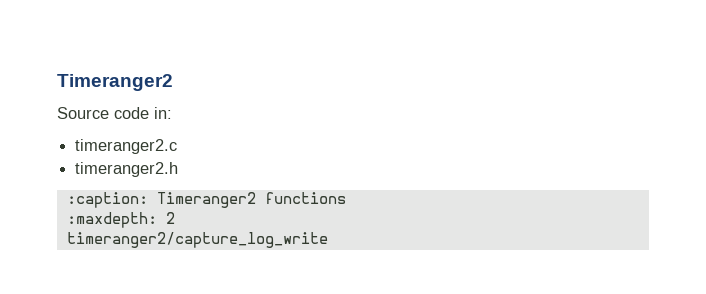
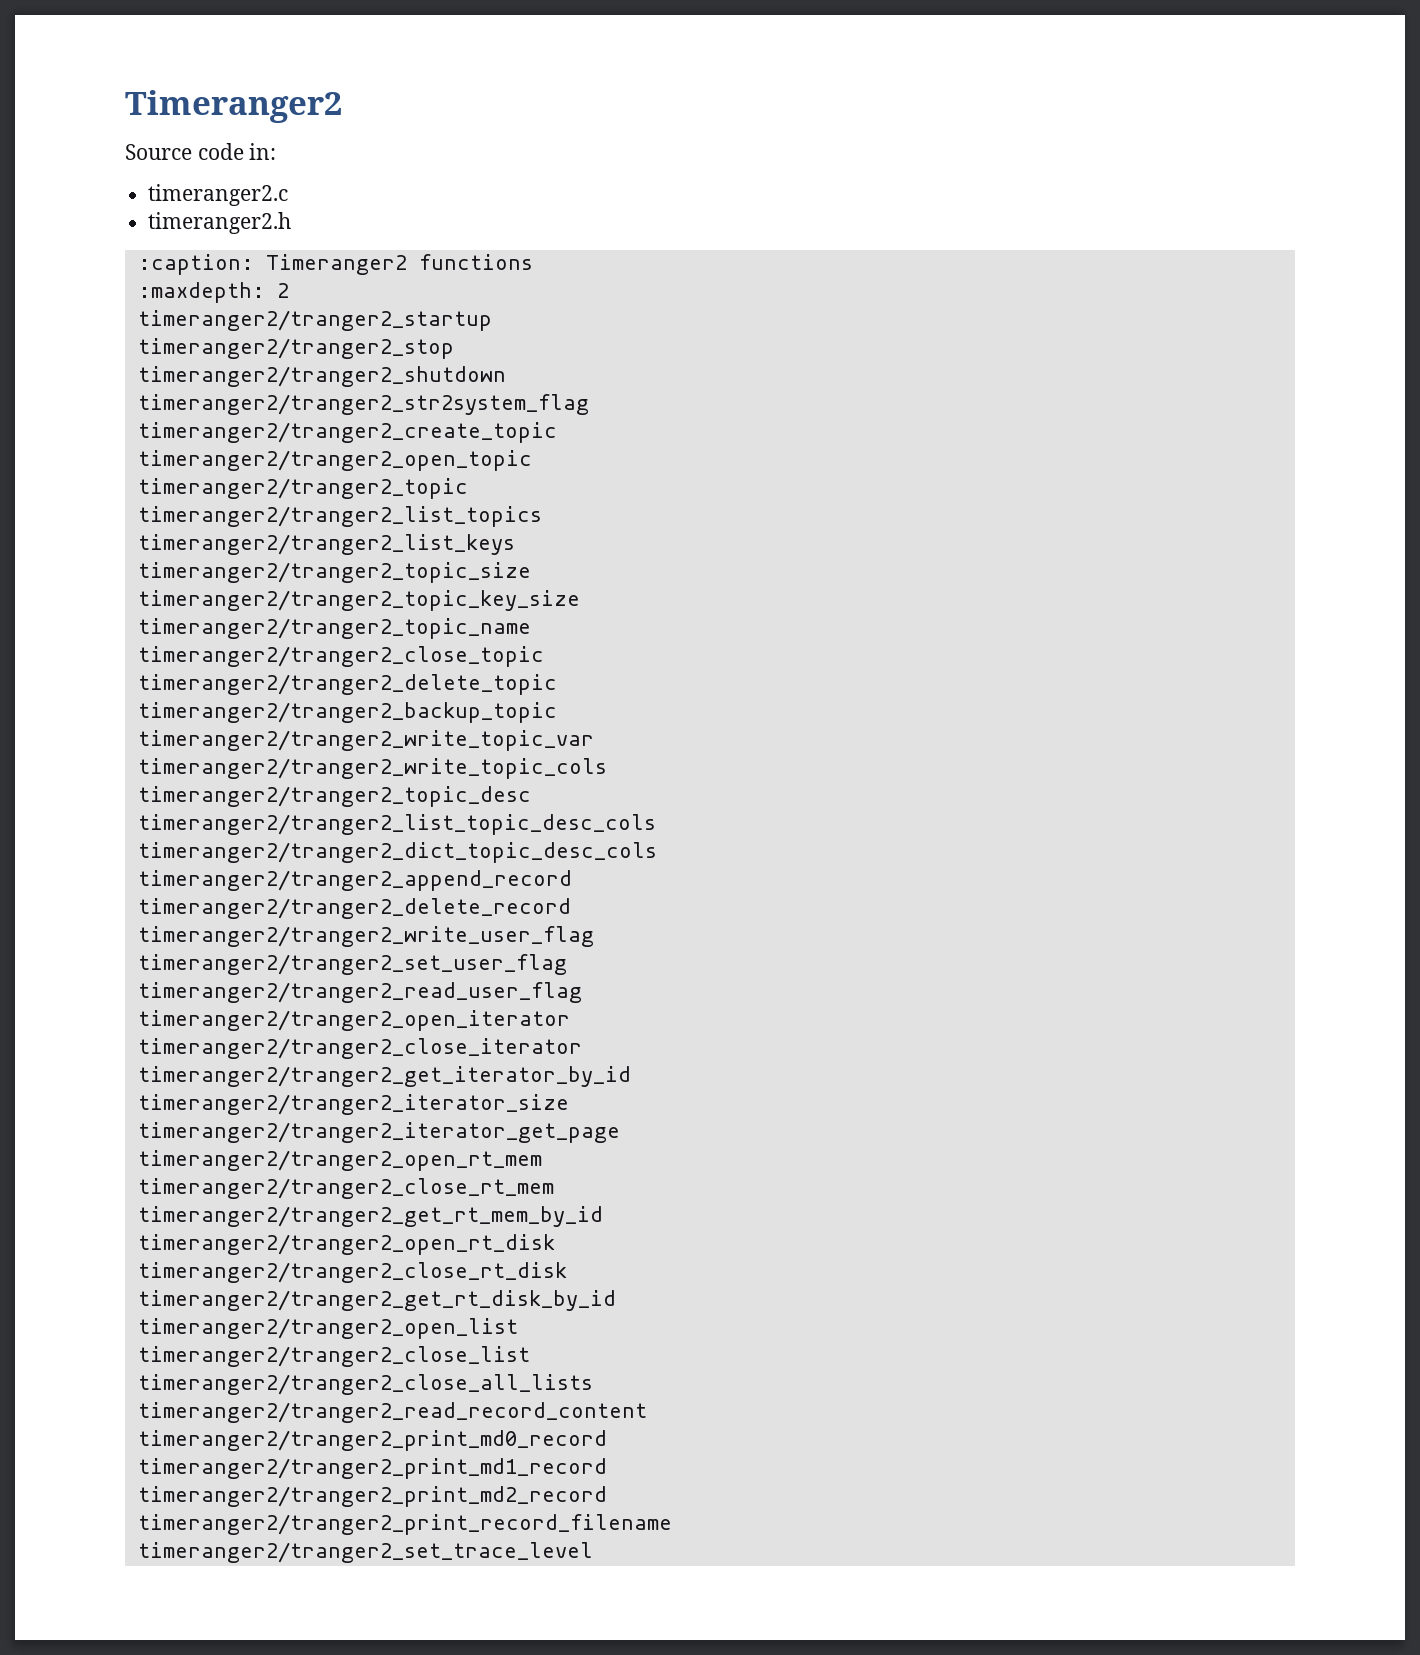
- timeranger2/capture_log_write
+ timeranger2/tranger2_startup
+ timeranger2/tranger2_stop
+ timeranger2/tranger2_shutdown
+ timeranger2/tranger2_str2system_flag
+ timeranger2/tranger2_create_topic
+ timeranger2/tranger2_open_topic
+ timeranger2/tranger2_topic
+ timeranger2/tranger2_list_topics
+ timeranger2/tranger2_list_keys
+ timeranger2/tranger2_topic_size
+ timeranger2/tranger2_topic_key_size
+ timeranger2/tranger2_topic_name
+ timeranger2/tranger2_close_topic
+ timeranger2/tranger2_delete_topic
+ timeranger2/tranger2_backup_topic
+ timeranger2/tranger2_write_topic_var
+ timeranger2/tranger2_write_topic_cols
+ timeranger2/tranger2_topic_desc
+ timeranger2/tranger2_list_topic_desc_cols
+ timeranger2/tranger2_dict_topic_desc_cols
+ timeranger2/tranger2_append_record
+ timeranger2/tranger2_delete_record
+ timeranger2/tranger2_write_user_flag
+ timeranger2/tranger2_set_user_flag
+ timeranger2/tranger2_read_user_flag
+ timeranger2/tranger2_open_iterator
+ timeranger2/tranger2_close_iterator
+ timeranger2/tranger2_get_iterator_by_id
+ timeranger2/tranger2_iterator_size
+ timeranger2/tranger2_iterator_get_page
+ timeranger2/tranger2_open_rt_mem
+ timeranger2/tranger2_close_rt_mem
+ timeranger2/tranger2_get_rt_mem_by_id
+ timeranger2/tranger2_open_rt_disk
+ timeranger2/tranger2_close_rt_disk
+ timeranger2/tranger2_get_rt_disk_by_id
+ timeranger2/tranger2_open_list
+ timeranger2/tranger2_close_list
+ timeranger2/tranger2_close_all_lists
+ timeranger2/tranger2_read_record_content
+ timeranger2/tranger2_print_md0_record
+ timeranger2/tranger2_print_md1_record
+ timeranger2/tranger2_print_md2_record
+ timeranger2/tranger2_print_record_filename
+ timeranger2/tranger2_set_trace_level

